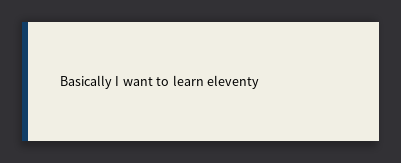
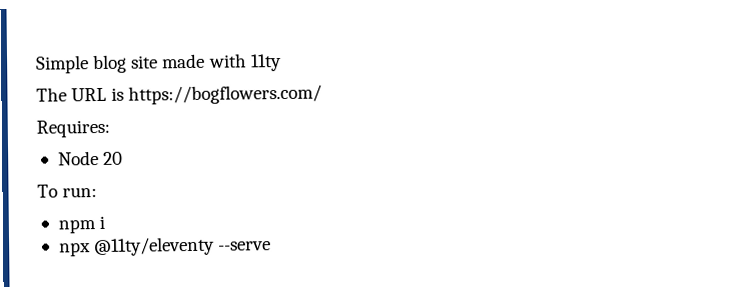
- Basically I want to learn eleventy
+ Simple blog site made with 11ty
+ The URL is https://bogflowers.com/
+ Requires:
+ Node 20
+ To run:
+ npm i
+ npx @11ty/eleventy --serve

